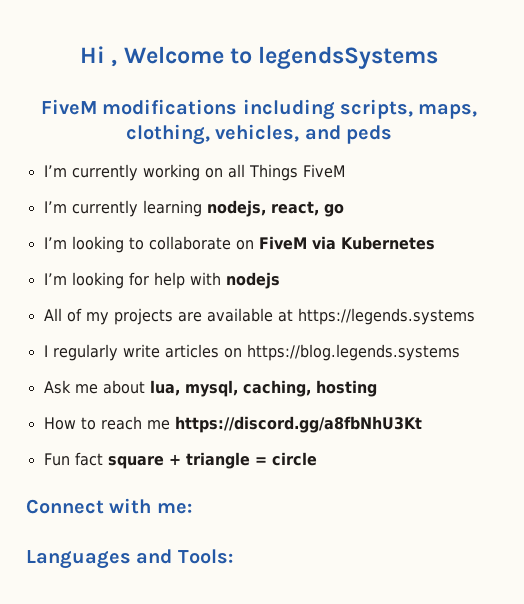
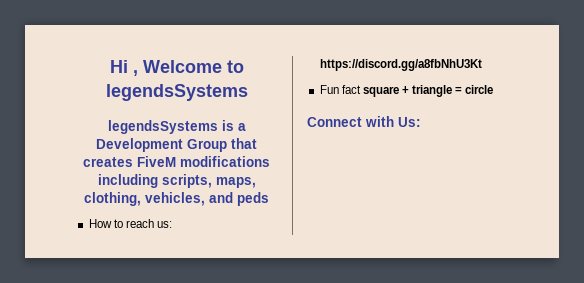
- FiveM modifications including scripts, maps, clothing, vehicles, and peds
+ legendsSystems is a Development Group that creates FiveM modifications including scripts, maps, clothing, vehicles, and peds
- I’m currently working on all Things FiveM
- I’m currently learning nodejs, react, go
- I’m looking to collaborate on FiveM via Kubernetes
- I’m looking for help with nodejs
- All of my projects are available at https://legends.systems
- I regularly write articles on https://blog.legends.systems
- Ask me about lua, mysql, caching, hosting
- How to reach me https://discord.gg/a8fbNhU3Kt
+ How to reach us: https://discord.gg/a8fbNhU3Kt
- Connect with me:
- Languages and Tools:
+ Connect with Us:

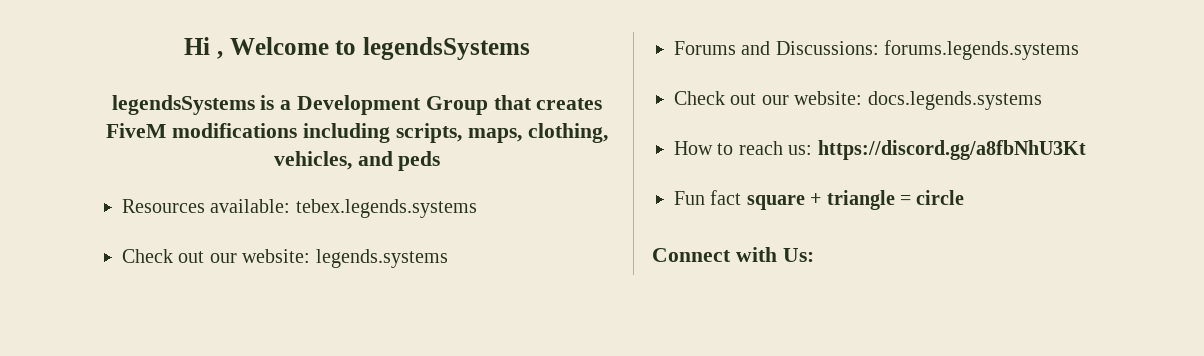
+ Resources available: tebex.legends.systems
+ Check out our website: legends.systems
+ Forums and Discussions: forums.legends.systems
+ Check out our website: docs.legends.systems

